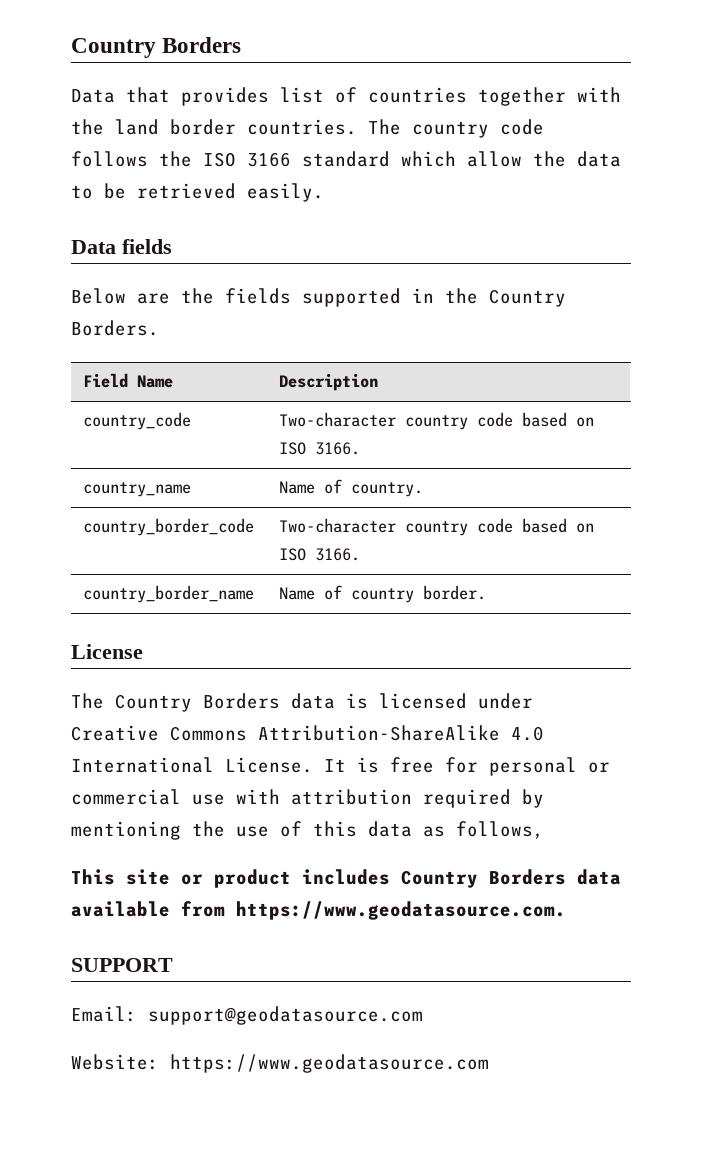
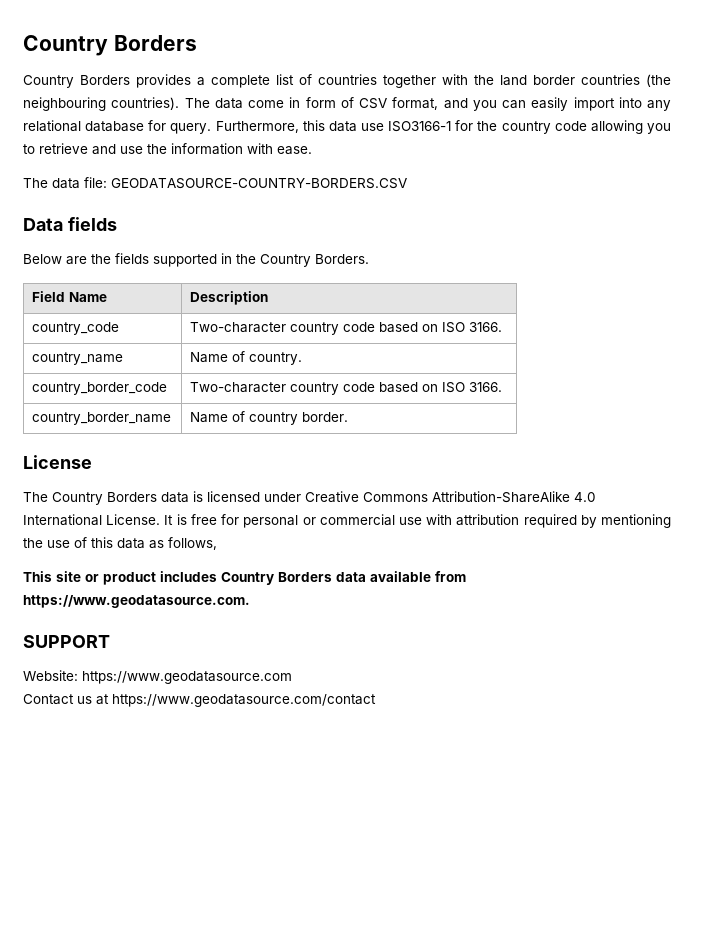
- Data that provides list of countries together with the land border countries. The country code follows the ISO 3166 standard which allow the data to be retrieved easily.
+ Country Borders provides a complete list of countries together with the land border countries (the neighbouring countries). The data come in form of CSV format, and you can easily import into any relational database for query. Furthermore, this data use ISO3166-1 for the country code allowing you to retrieve and use the information with ease.
+ The data file: GEODATASOURCE-COUNTRY-BORDERS.CSV
- Email: support@geodatasource.com
+ Contact us at https://www.geodatasource.com/contact

